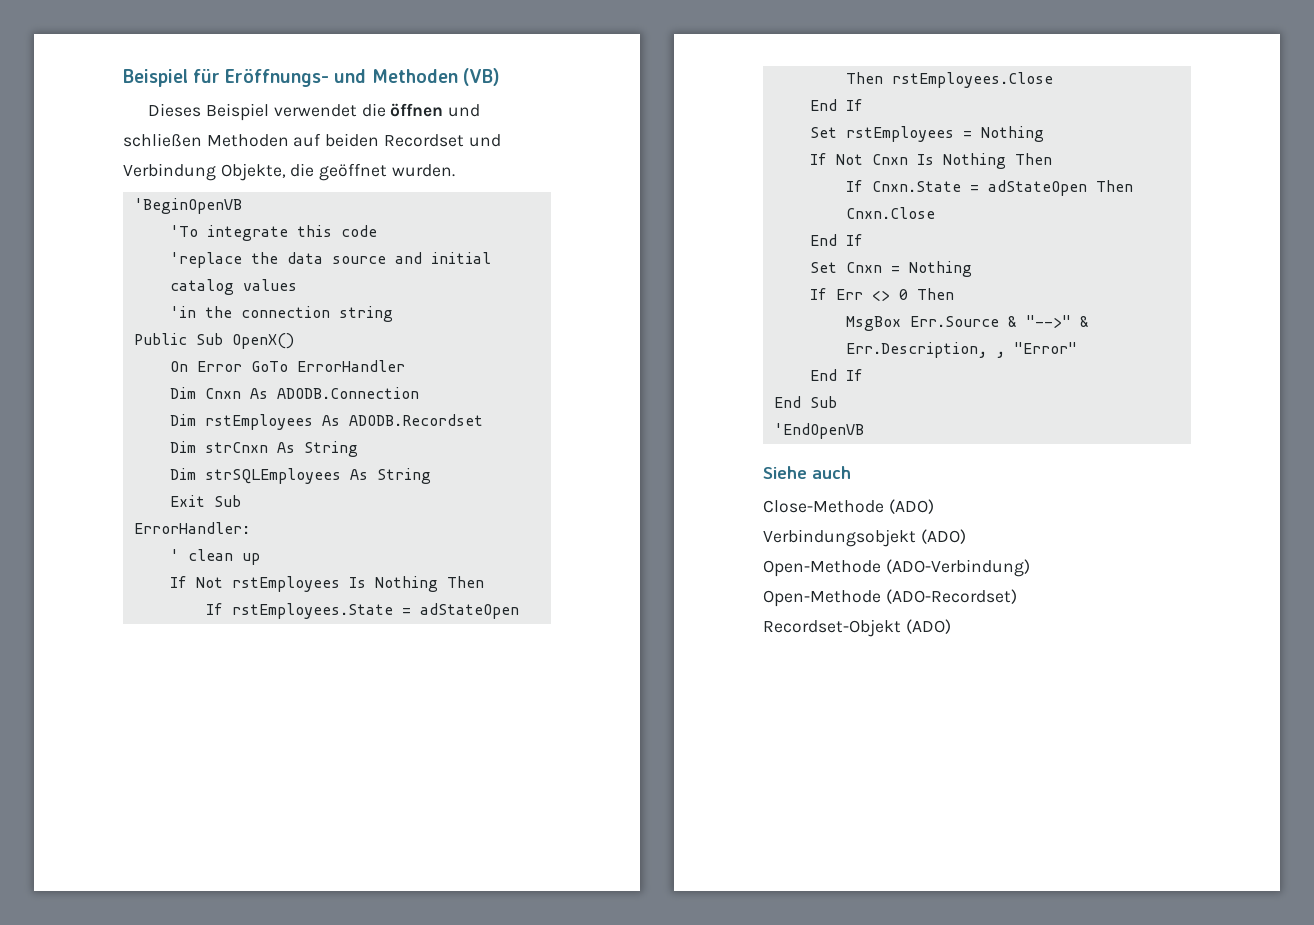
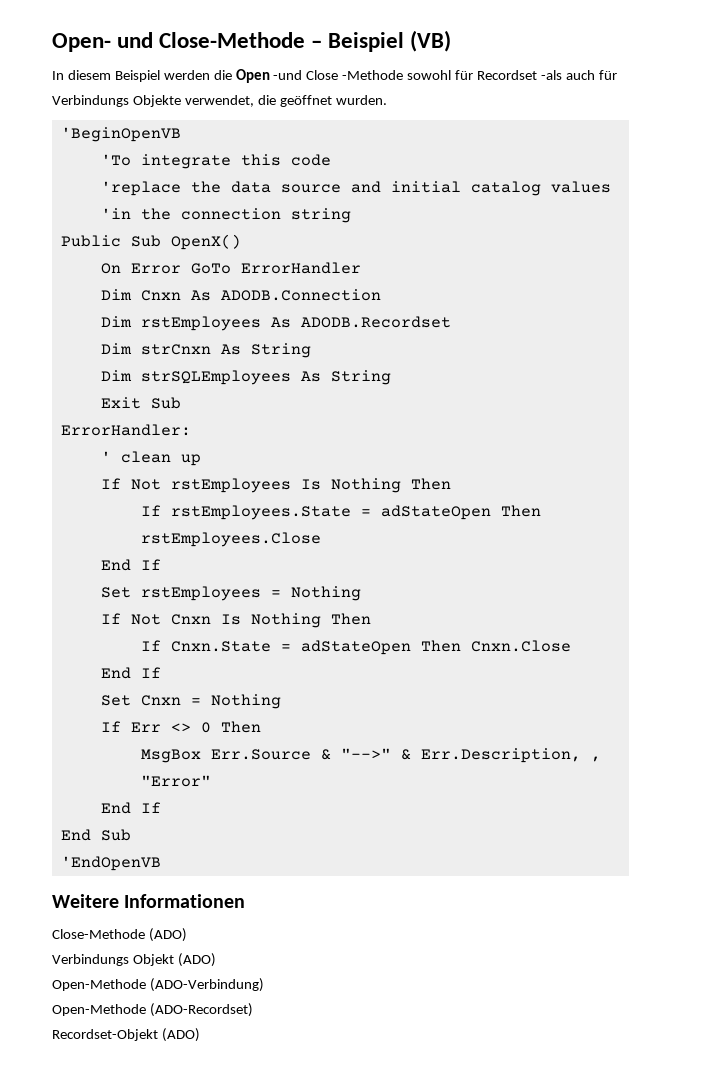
- Beispiel für Eröffnungs- und Methoden (VB)
- Dieses Beispiel verwendet die öffnen und schließen Methoden auf beiden Recordset und Verbindung Objekte, die geöffnet wurden.
+ Open- und Close-Methode – Beispiel (VB)
+ In diesem Beispiel werden die Open -und Close -Methode sowohl für Recordset -als auch für Verbindungs Objekte verwendet, die geöffnet wurden.
- Siehe auch
+ Weitere Informationen
- Verbindungsobjekt (ADO)
+ Verbindungs Objekt (ADO)

